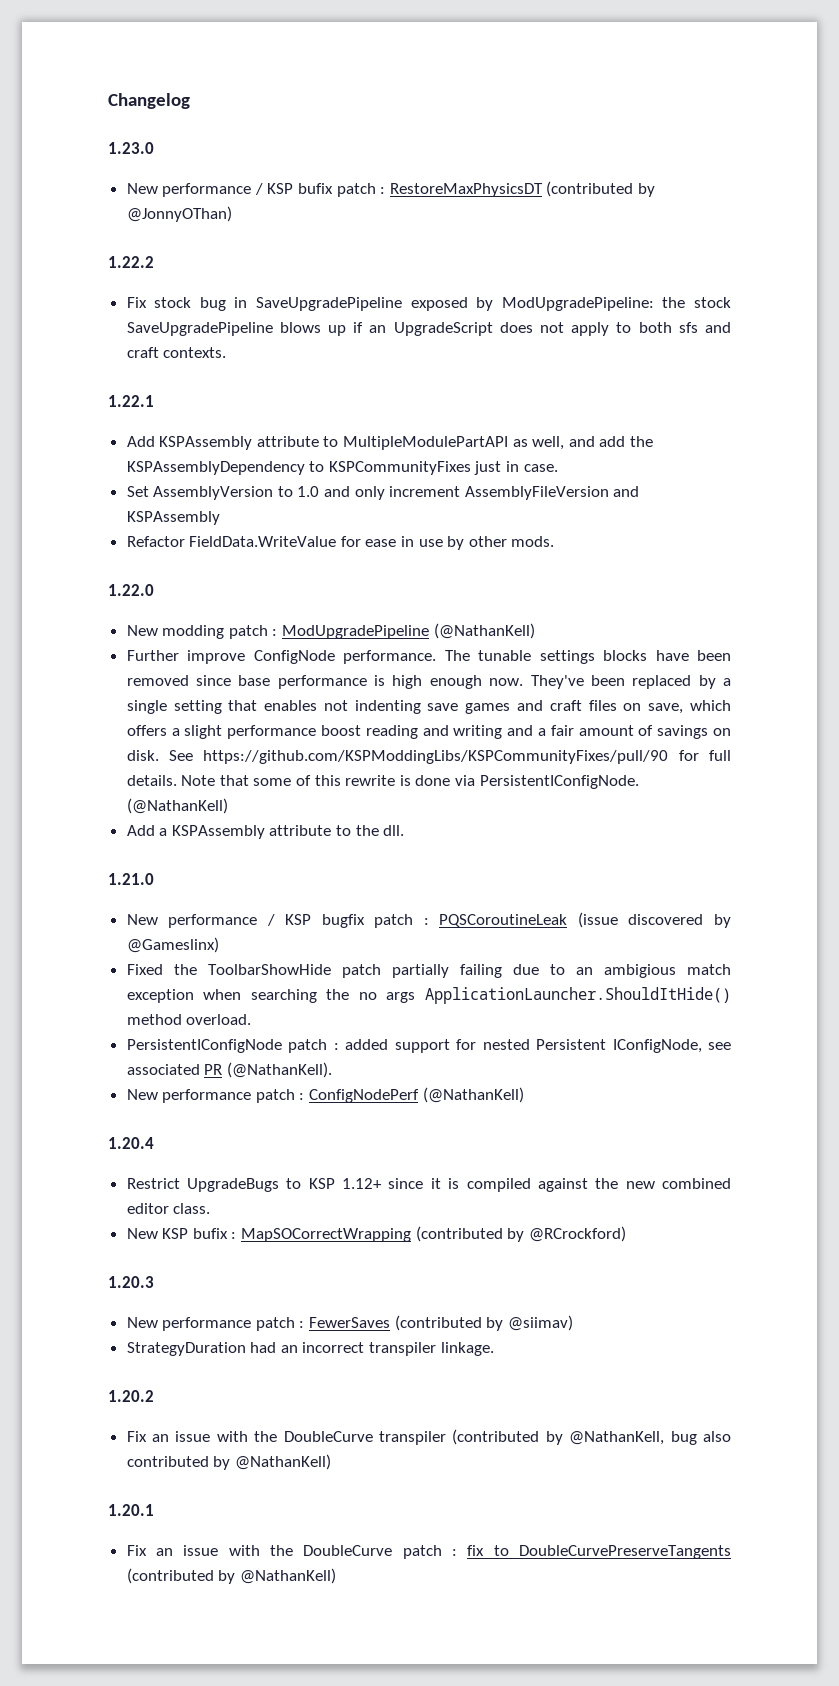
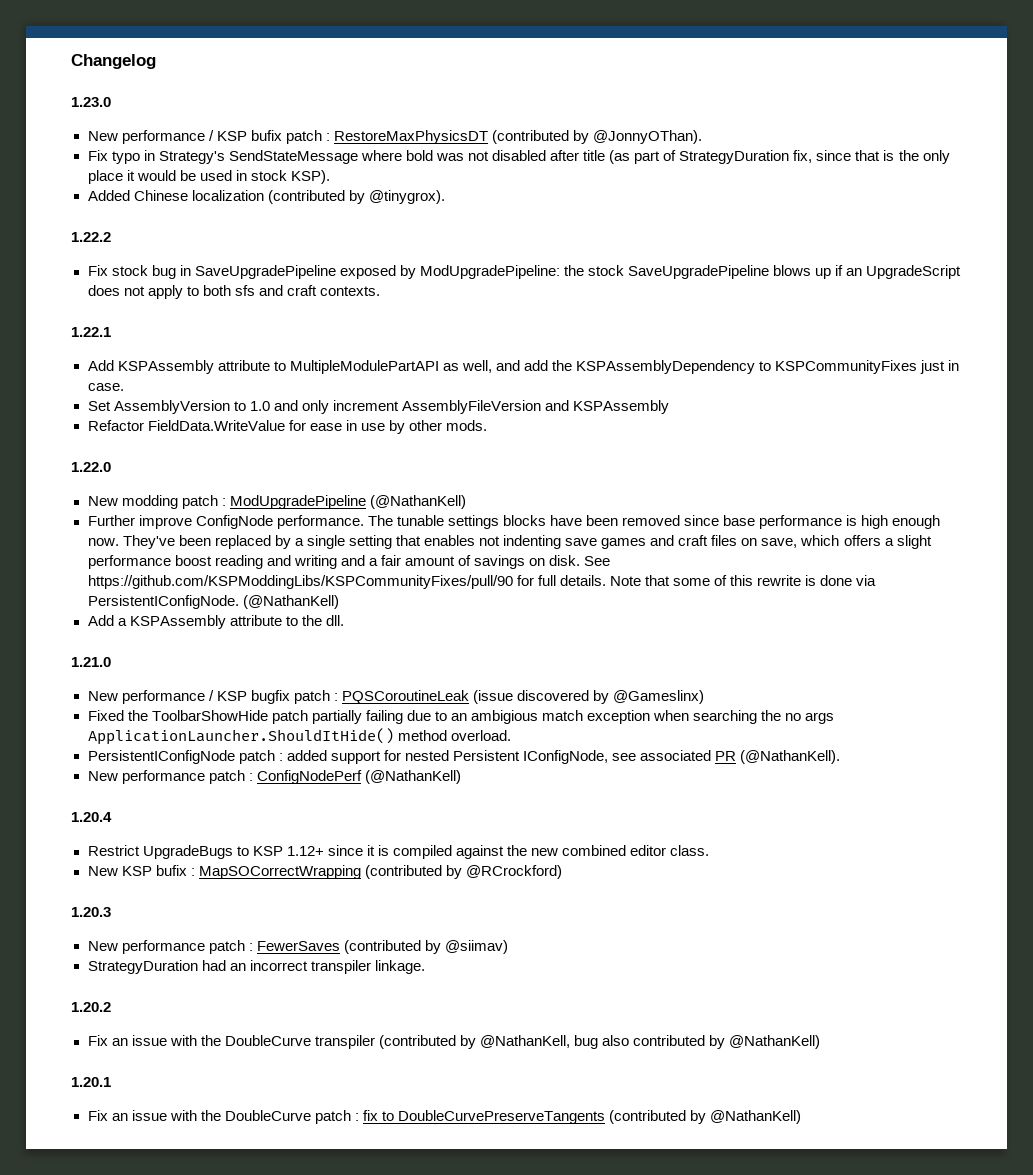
- New performance / KSP bufix patch : RestoreMaxPhysicsDT (contributed by @JonnyOThan)
+ New performance / KSP bufix patch : RestoreMaxPhysicsDT (contributed by @JonnyOThan).
+ Fix typo in Strategy's SendStateMessage where bold was not disabled after title (as part of StrategyDuration fix, since that is the only place it would be used in stock KSP).
+ Added Chinese localization (contributed by @tinygrox).

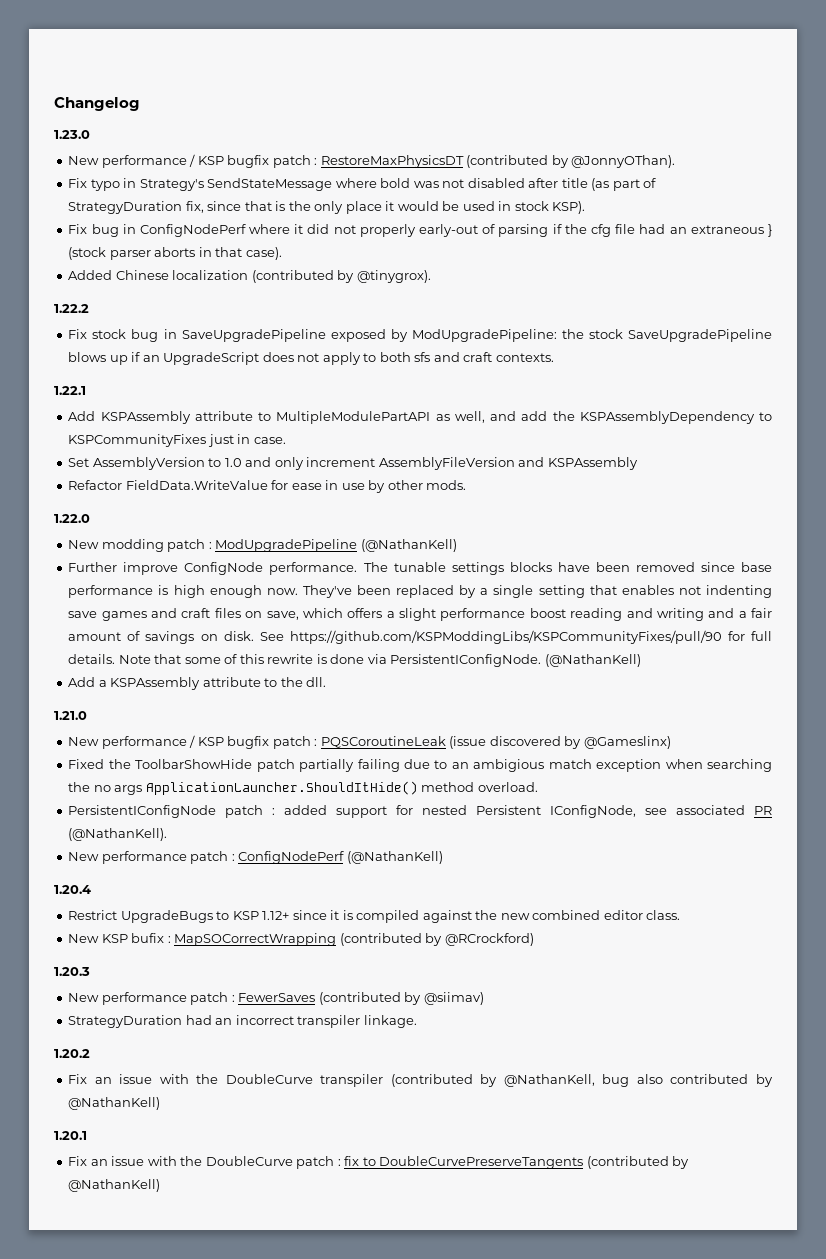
- New performance / KSP bufix patch : RestoreMaxPhysicsDT (contributed by @JonnyOThan).
+ New performance / KSP bugfix patch : RestoreMaxPhysicsDT (contributed by @JonnyOThan).
+ Fix bug in ConfigNodePerf where it did not properly early-out of parsing if the cfg file had an extraneous } (stock parser aborts in that case).

